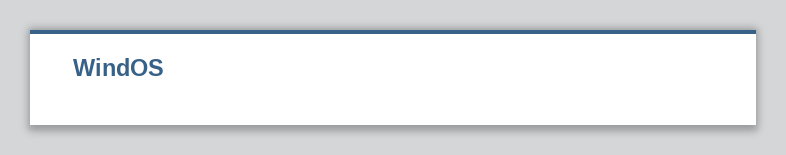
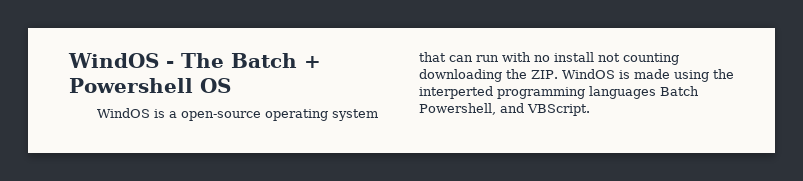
- WindOS
+ WindOS - The Batch + Powershell OS
+ WindOS is a open-source operating system that can run with no install not counting downloading the ZIP. WindOS is made using the interperted programming languages Batch Powershell, and VBScript.

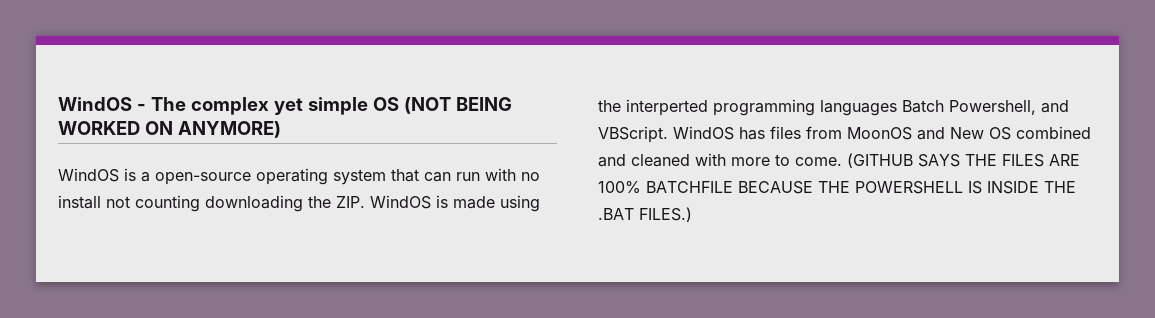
- WindOS - The Batch + Powershell OS
+ WindOS - The complex yet simple OS (NOT BEING WORKED ON ANYMORE)
+ WindOS has files from MoonOS and New OS combined and cleaned with more to come. (GITHUB SAYS THE FILES ARE 100% BATCHFILE BECAUSE THE POWERSHELL IS INSIDE THE .BAT FILES.)

